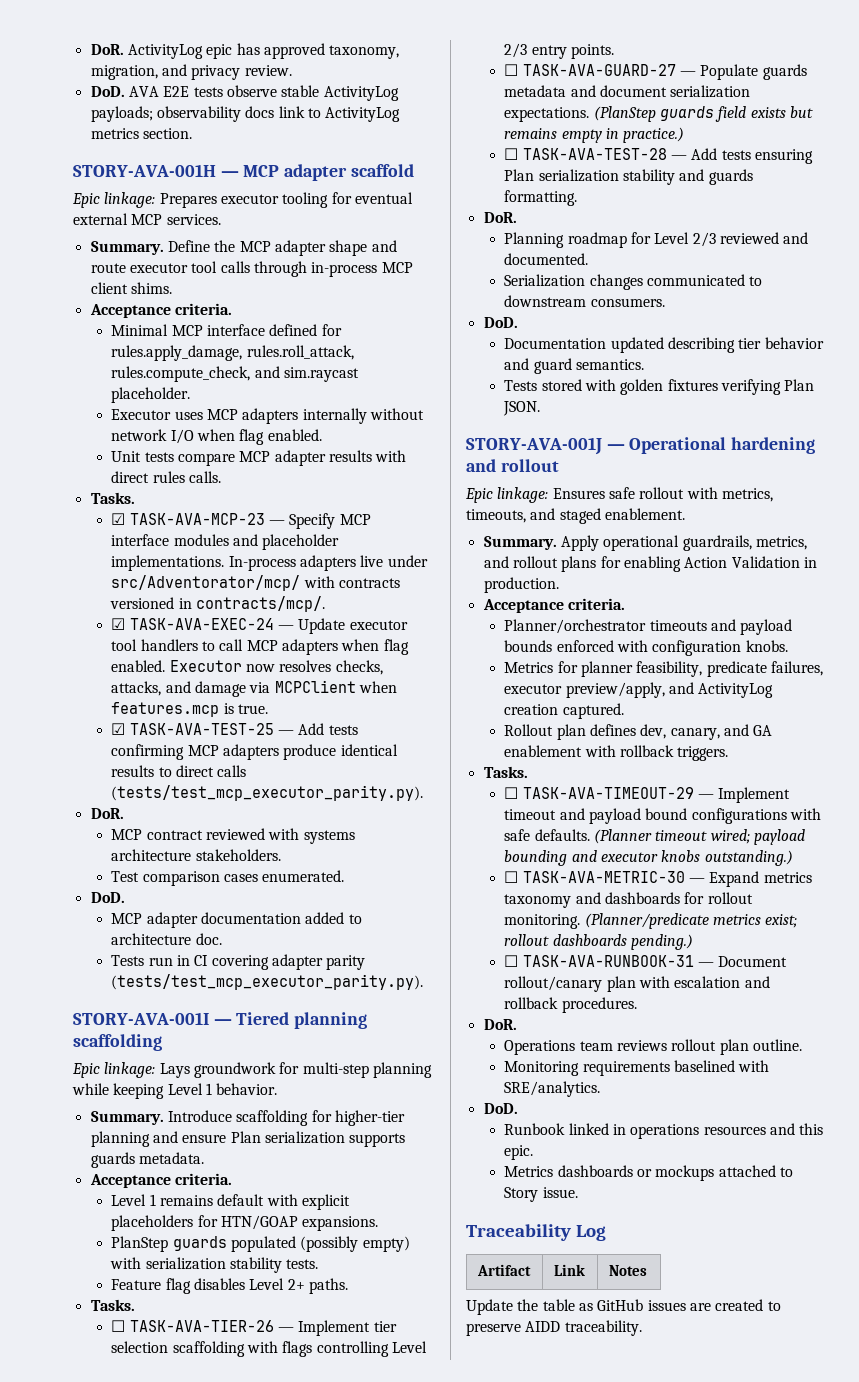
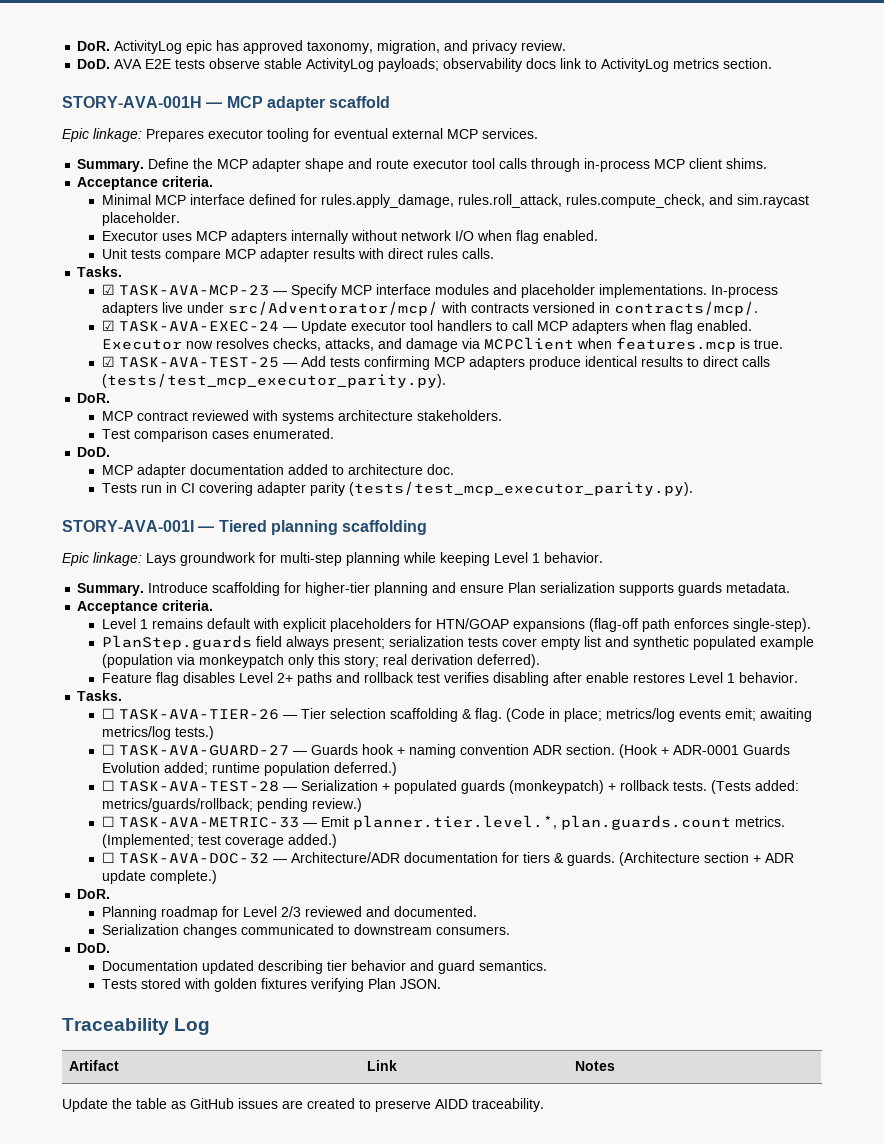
- Level 1 remains default with explicit placeholders for HTN/GOAP expansions.
- PlanStep guards populated (possibly empty) with serialization stability tests.
+ Level 1 remains default with explicit placeholders for HTN/GOAP expansions (flag-off path enforces single-step).
+ PlanStep.guards field always present; serialization tests cover empty list and synthetic populated example (population via monkeypatch only this story; real derivation deferred).
- Feature flag disables Level 2+ paths.
+ Feature flag disables Level 2+ paths and rollback test verifies disabling after enable restores Level 1 behavior.
  Tasks.
- ☐ TASK-AVA-TIER-26 — Implement tier selection scaffolding with flags controlling Level 2/3 entry points.
- ☐ TASK-AVA-GUARD-27 — Populate guards metadata and document serialization expectations. (PlanStep guards field exists but remains empty in practice.)
- ☐ TASK-AVA-TEST-28 — Add tests ensuring Plan serialization stability and guards formatting.
+ ☐ TASK-AVA-TIER-26 — Tier selection scaffolding & flag. (Code in place; metrics/log events emit; awaiting metrics/log tests.)
+ ☐ TASK-AVA-GUARD-27 — Guards hook + naming convention ADR section. (Hook + ADR-0001 Guards Evolution added; runtime population deferred.)
+ ☐ TASK-AVA-TEST-28 — Serialization + populated guards (monkeypatch) + rollback tests. (Tests added: metrics/guards/rollback; pending review.)
+ ☐ TASK-AVA-METRIC-33 — Emit planner.tier.level.*, plan.guards.count metrics. (Implemented; test coverage added.)
+ ☐ TASK-AVA-DOC-32 — Architecture/ADR documentation for tiers & guards. (Architecture section + ADR update complete.)
- STORY-AVA-001J — Operational hardening and rollout
- Epic linkage: Ensures safe rollout with metrics, timeouts, and staged enablement.
- Summary. Apply operational guardrails, metrics, and rollout plans for enabling Action Validation in production.
- Acceptance criteria.
- Planner/orchestrator timeouts and payload bounds enforced with configuration knobs.
- Metrics for planner feasibility, predicate failures, executor preview/apply, and ActivityLog creation captured.
- Rollout plan defines dev, canary, and GA enablement with rollback triggers.
- Tasks.
- ☐ TASK-AVA-TIMEOUT-29 — Implement timeout and payload bound configurations with safe defaults. (Planner timeout wired; payload bounding and executor knobs outstanding.)
- ☐ TASK-AVA-METRIC-30 — Expand metrics taxonomy and dashboards for rollout monitoring. (Planner/predicate metrics exist; rollout dashboards pending.)
- ☐ TASK-AVA-RUNBOOK-31 — Document rollout/canary plan with escalation and rollback procedures.
- DoR.
- Operations team reviews rollout plan outline.
- Monitoring requirements baselined with SRE/analytics.
- DoD.
- Runbook linked in operations resources and this epic.
- Metrics dashboards or mockups attached to Story issue.

